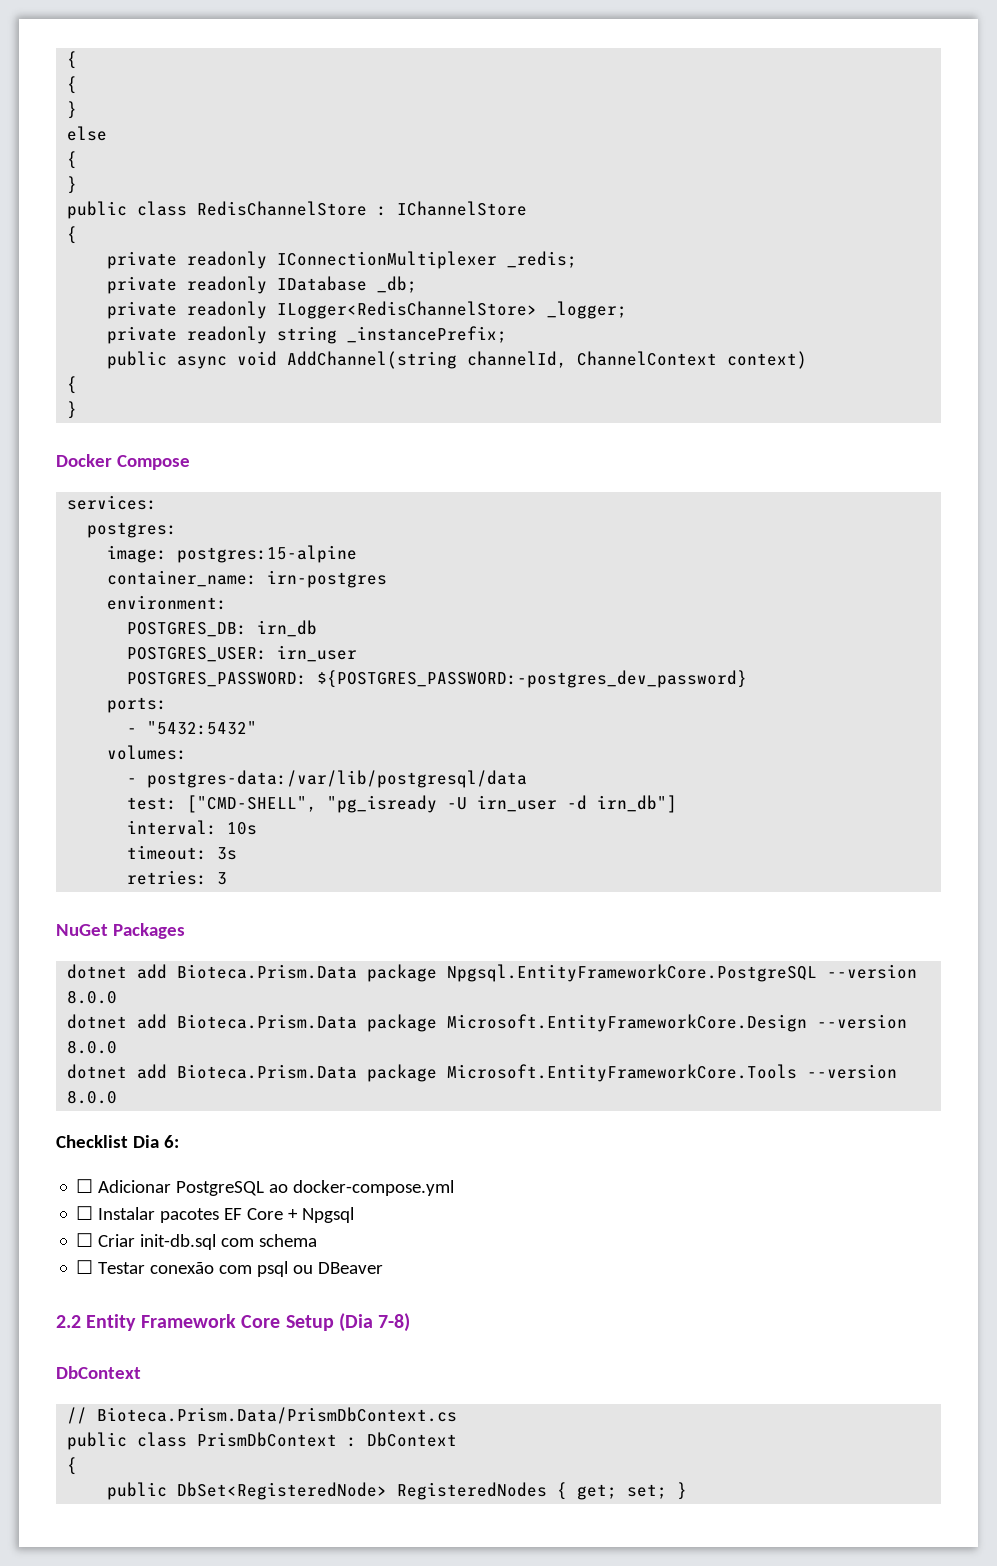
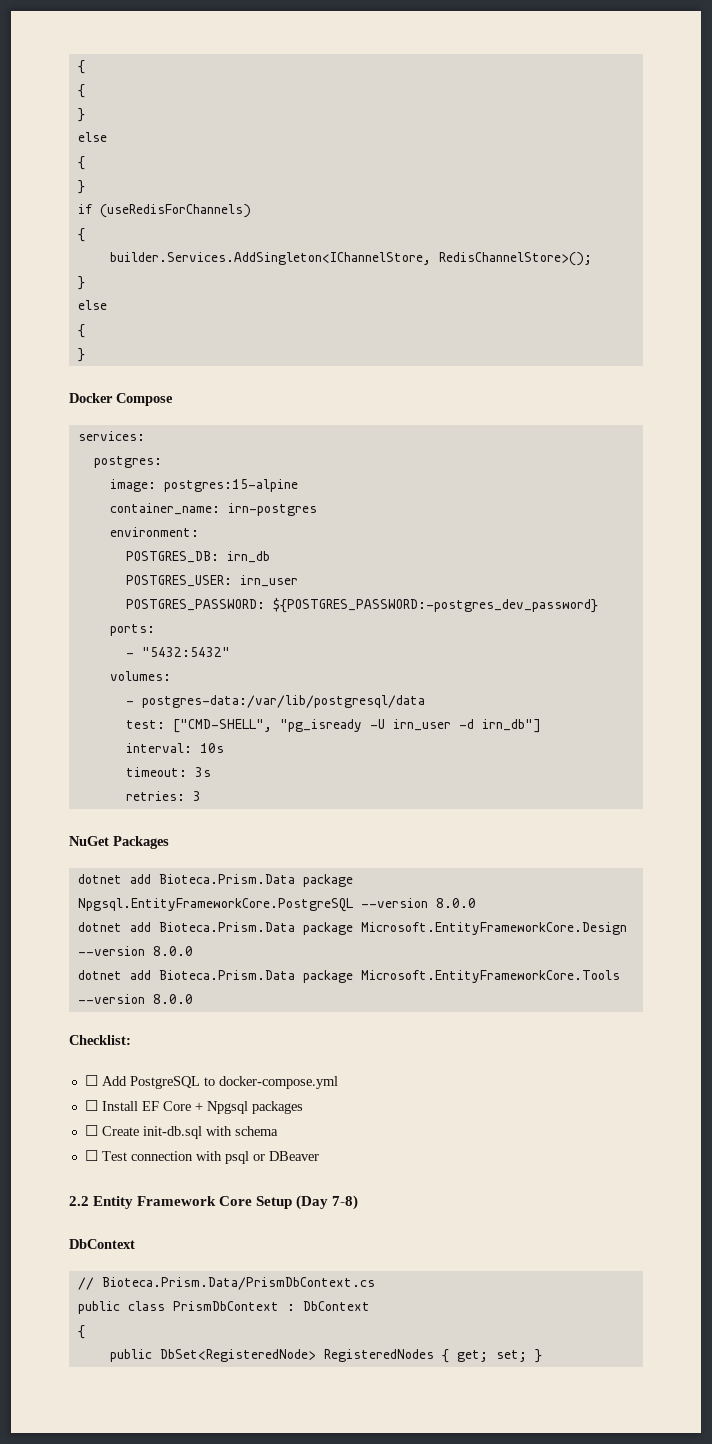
- public class RedisChannelStore : IChannelStore
+ if (useRedisForChannels)
  {
- private readonly IConnectionMultiplexer _redis;
- private readonly IDatabase _db;
- private readonly ILogger<RedisChannelStore> _logger;
- private readonly string _instancePrefix;
- public async void AddChannel(string channelId, ChannelContext context)
+ builder.Services.AddSingleton<IChannelStore, RedisChannelStore>();
+ }
+ else
- Checklist Dia 6:
- ☐ Adicionar PostgreSQL ao docker-compose.yml
+ Checklist:
+ ☐ Add PostgreSQL to docker-compose.yml
- ☐ Instalar pacotes EF Core + Npgsql
- ☐ Criar init-db.sql com schema
+ ☐ Install EF Core + Npgsql packages
+ ☐ Create init-db.sql with schema
- ☐ Testar conexão com psql ou DBeaver
+ ☐ Test connection with psql or DBeaver
- 2.2 Entity Framework Core Setup (Dia 7-8)
+ 2.2 Entity Framework Core Setup (Day 7-8)

